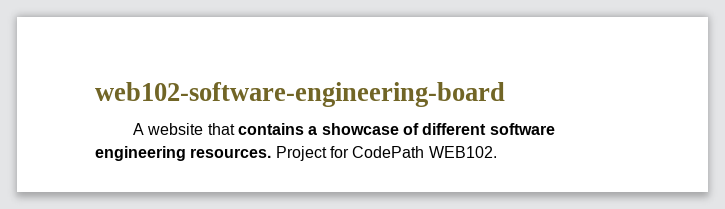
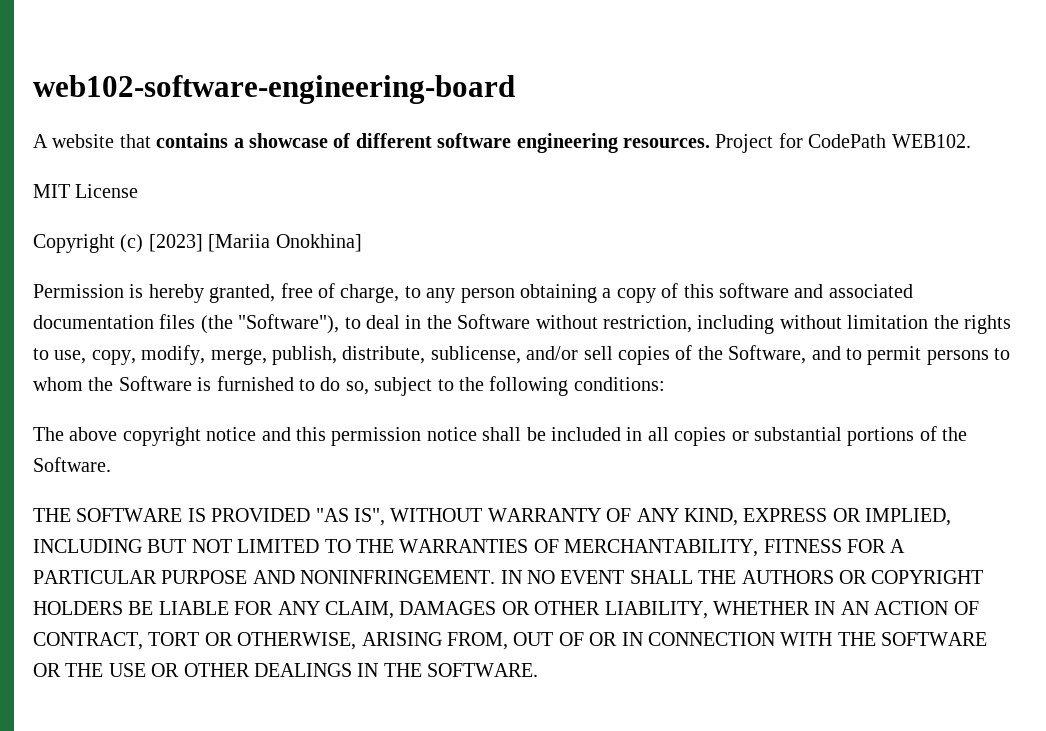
+ MIT License
+ Copyright (c) [2023] [Mariia Onokhina]
+ Permission is hereby granted, free of charge, to any person obtaining a copy of this software and associated documentation files (the "Software"), to deal in the Software without restriction, including without limitation the rights to use, copy, modify, merge, publish, distribute, sublicense, and/or sell copies of the Software, and to permit persons to whom the Software is furnished to do so, subject to the following conditions:
+ The above copyright notice and this permission notice shall be included in all copies or substantial portions of the Software.
+ THE SOFTWARE IS PROVIDED "AS IS", WITHOUT WARRANTY OF ANY KIND, EXPRESS OR IMPLIED, INCLUDING BUT NOT LIMITED TO THE WARRANTIES OF MERCHANTABILITY, FITNESS FOR A PARTICULAR PURPOSE AND NONINFRINGEMENT. IN NO EVENT SHALL THE AUTHORS OR COPYRIGHT HOLDERS BE LIABLE FOR ANY CLAIM, DAMAGES OR OTHER LIABILITY, WHETHER IN AN ACTION OF CONTRACT, TORT OR OTHERWISE, ARISING FROM, OUT OF OR IN CONNECTION WITH THE SOFTWARE OR THE USE OR OTHER DEALINGS IN THE SOFTWARE.

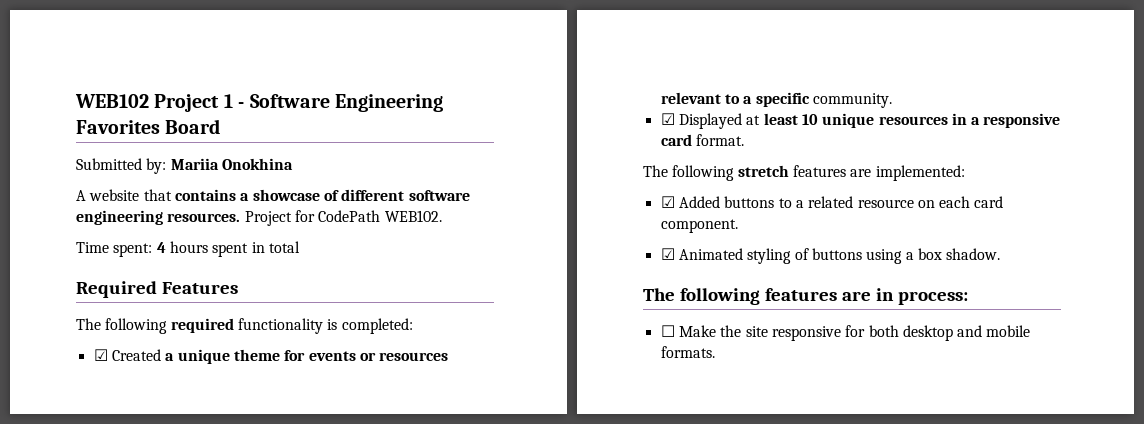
- web102-software-engineering-board
+ WEB102 Project 1 - Software Engineering Favorites Board
+ Submitted by: Mariia Onokhina
- MIT License
- Copyright (c) [2023] [Mariia Onokhina]
- Permission is hereby granted, free of charge, to any person obtaining a copy of this software and associated documentation files (the "Software"), to deal in the Software without restriction, including without limitation the rights to use, copy, modify, merge, publish, distribute, sublicense, and/or sell copies of the Software, and to permit persons to whom the Software is furnished to do so, subject to the following conditions:
- The above copyright notice and this permission notice shall be included in all copies or substantial portions of the Software.
- THE SOFTWARE IS PROVIDED "AS IS", WITHOUT WARRANTY OF ANY KIND, EXPRESS OR IMPLIED, INCLUDING BUT NOT LIMITED TO THE WARRANTIES OF MERCHANTABILITY, FITNESS FOR A PARTICULAR PURPOSE AND NONINFRINGEMENT. IN NO EVENT SHALL THE AUTHORS OR COPYRIGHT HOLDERS BE LIABLE FOR ANY CLAIM, DAMAGES OR OTHER LIABILITY, WHETHER IN AN ACTION OF CONTRACT, TORT OR OTHERWISE, ARISING FROM, OUT OF OR IN CONNECTION WITH THE SOFTWARE OR THE USE OR OTHER DEALINGS IN THE SOFTWARE.
+ Time spent: 4 hours spent in total
+ Required Features
+ The following required functionality is completed:
+ ☑ Created a unique theme for events or resources relevant to a specific community.
+ ☑ Displayed at least 10 unique resources in a responsive card format.
+ The following stretch features are implemented:
+ ☑ Added buttons to a related resource on each card component.
+ ☑ Animated styling of buttons using a box shadow.
+ The following features are in process:
+ ☐ Make the site responsive for both desktop and mobile formats.

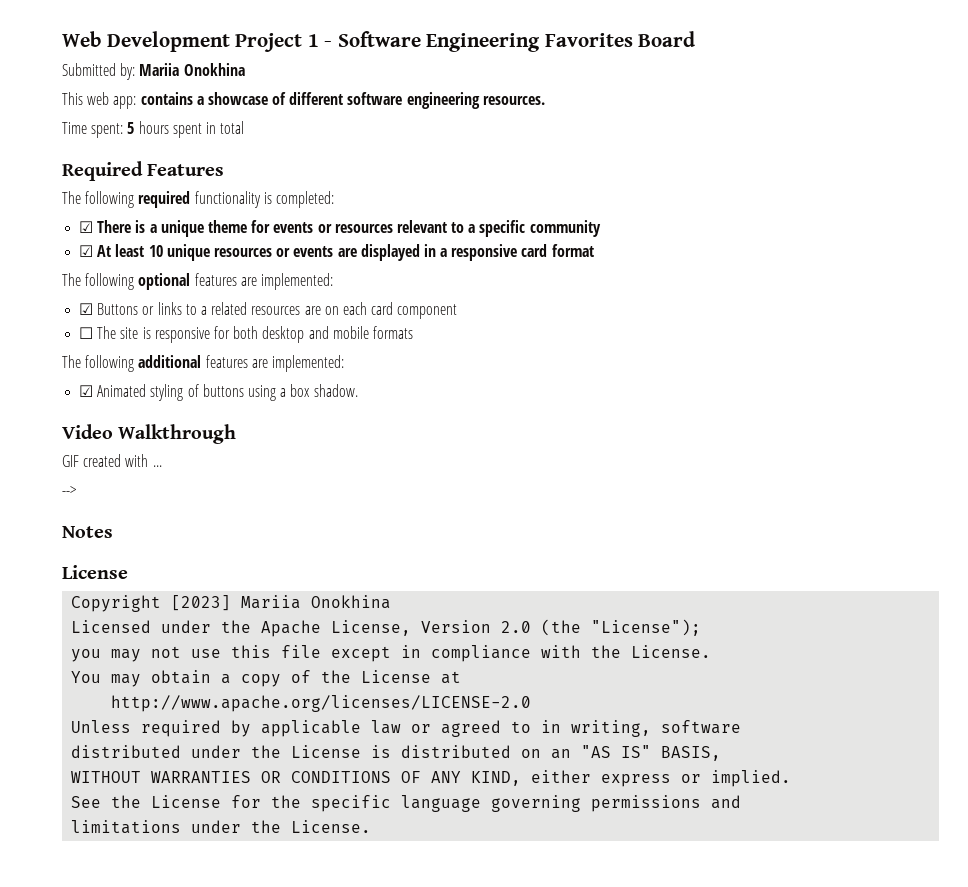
- WEB102 Project 1 - Software Engineering Favorites Board
+ Web Development Project 1 - Software Engineering Favorites Board
- A website that contains a showcase of different software engineering resources. Project for CodePath WEB102.
+ This web app: contains a showcase of different software engineering resources.
- Time spent: 4 hours spent in total
+ Time spent: 5 hours spent in total
- ☑ Created a unique theme for events or resources relevant to a specific community.
- ☑ Displayed at least 10 unique resources in a responsive card format.
- The following stretch features are implemented:
- ☑ Added buttons to a related resource on each card component.
+ ☑ There is a unique theme for events or resources relevant to a specific community
+ ☑ At least 10 unique resources or events are displayed in a responsive card format
+ The following optional features are implemented:
+ ☑ Buttons or links to a related resources are on each card component
+ ☐ The site is responsive for both desktop and mobile formats
+ The following additional features are implemented:
- The following features are in process:
- ☐ Make the site responsive for both desktop and mobile formats.
+ Video Walkthrough
+ GIF created with ...
+ -->
+ Notes
+ License
+ Copyright [2023] Mariia Onokhina
+ Licensed under the Apache License, Version 2.0 (the "License");
+ you may not use this file except in compliance with the License.
+ You may obtain a copy of the License at
+ http://www.apache.org/licenses/LICENSE-2.0
+ Unless required by applicable law or agreed to in writing, software
+ distributed under the License is distributed on an "AS IS" BASIS,
+ WITHOUT WARRANTIES OR CONDITIONS OF ANY KIND, either express or implied.
+ See the License for the specific language governing permissions and
+ limitations under the License.

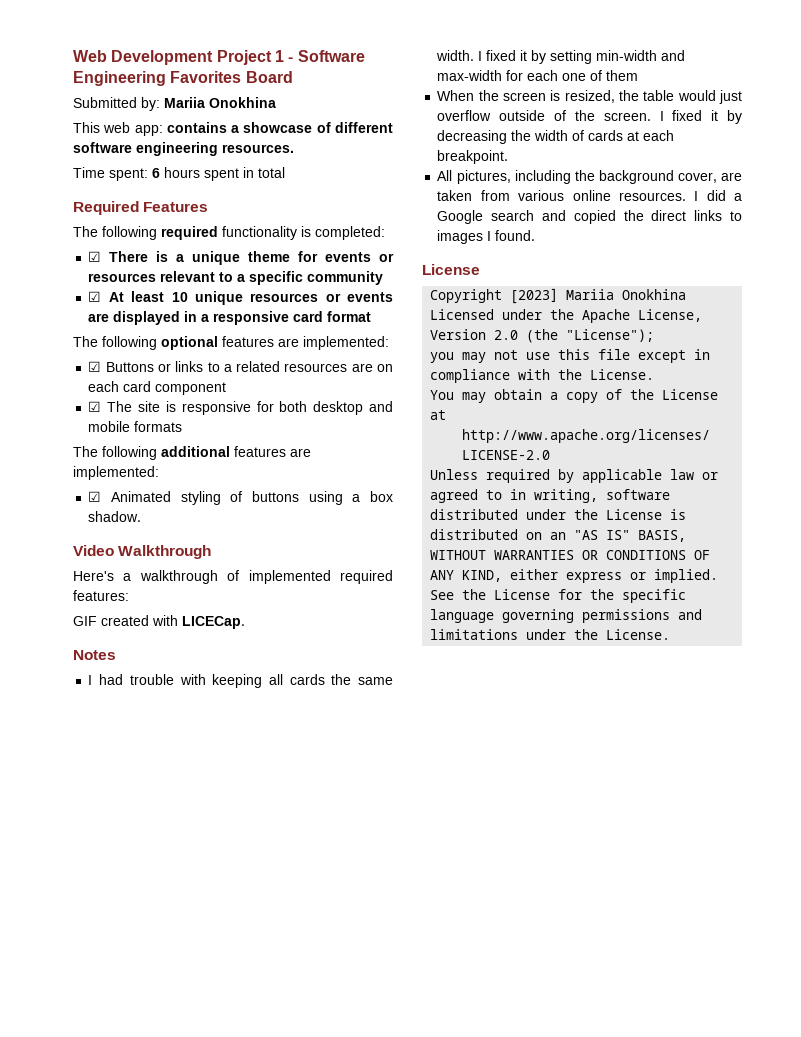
- Time spent: 5 hours spent in total
+ Time spent: 6 hours spent in total
- ☐ The site is responsive for both desktop and mobile formats
+ ☑ The site is responsive for both desktop and mobile formats
+ Here's a walkthrough of implemented required features:
- GIF created with ...
- -->
+ GIF created with LICECap.
+ I had trouble with keeping all cards the same width. I fixed it by setting min-width and max-width for each one of them
+ When the screen is resized, the table would just overflow outside of the screen. I fixed it by decreasing the width of cards at each breakpoint.
+ All pictures, including the background cover, are taken from various online resources. I did a Google search and copied the direct links to images I found.

